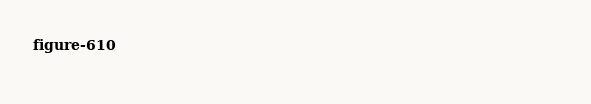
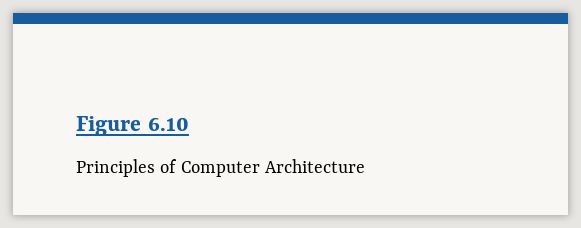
- figure-610
+ Figure 6.10
+ Principles of Computer Architecture

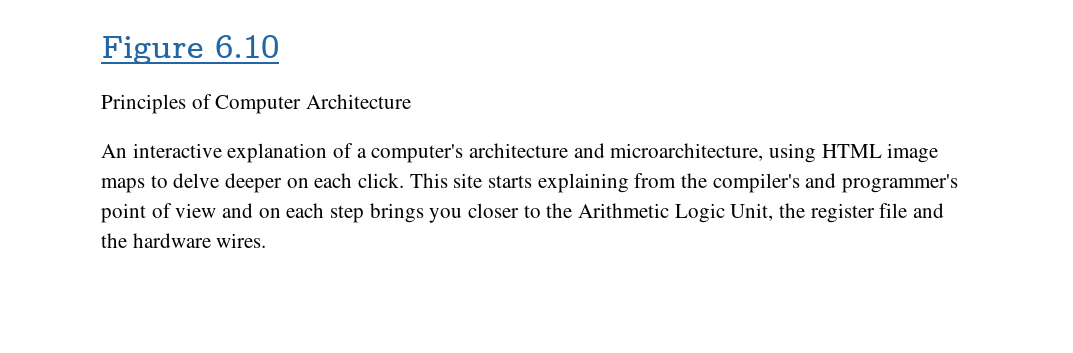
+ An interactive explanation of a computer's architecture and microarchitecture, using HTML image maps to delve deeper on each click. This site starts explaining from the compiler's and programmer's point of view and on each step brings you closer to the Arithmetic Logic Unit, the register file and the hardware wires.

